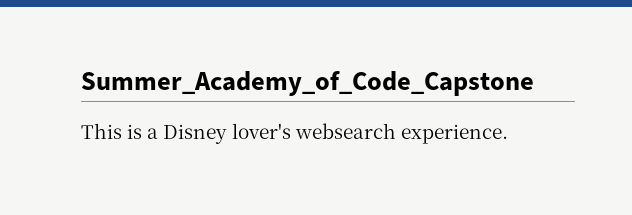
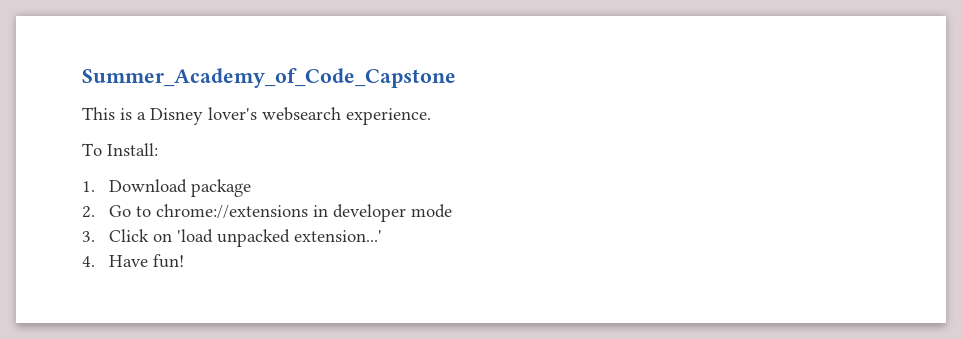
+ To Install:
+ 1. Download package
+ 2. Go to chrome://extensions in developer mode
+ 3. Click on 'load unpacked extension...'
+ 4. Have fun!

